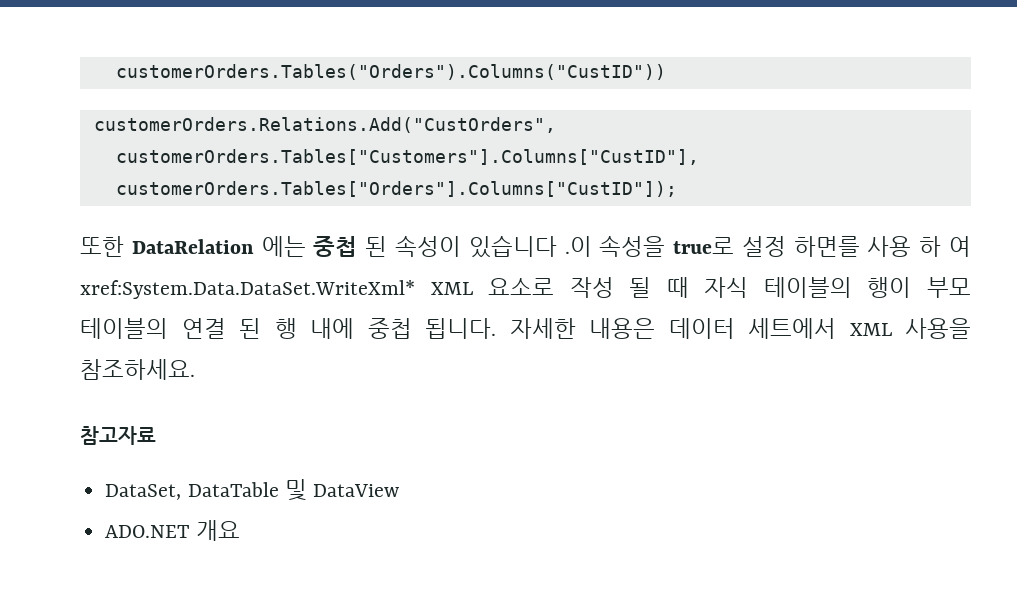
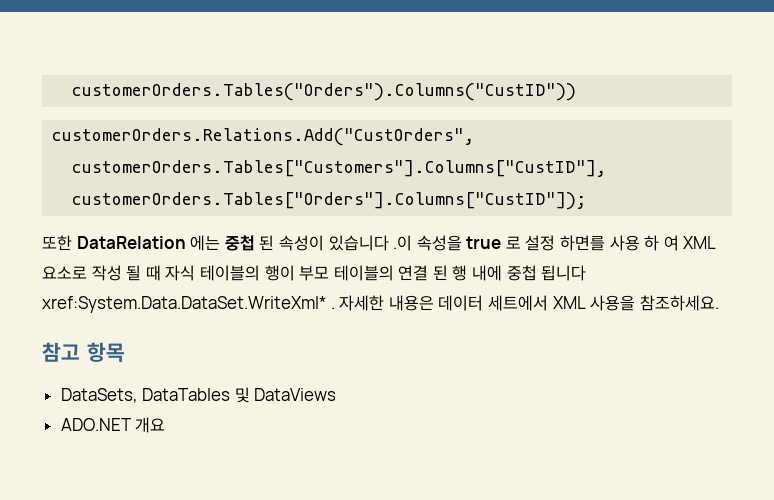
- 또한 DataRelation 에는 중첩 된 속성이 있습니다 .이 속성을 true로 설정 하면를 사용 하 여 xref:System.Data.DataSet.WriteXml* XML 요소로 작성 될 때 자식 테이블의 행이 부모 테이블의 연결 된 행 내에 중첩 됩니다.
+ 또한 DataRelation 에는 중첩 된 속성이 있습니다 .이 속성을 true 로 설정 하면를 사용 하 여 XML 요소로 작성 될 때 자식 테이블의 행이 부모 테이블의 연결 된 행 내에 중첩 됩니다 xref:System.Data.DataSet.WriteXml* .
- 참고자료
- DataSet, DataTable 및 DataView
+ 참고 항목
+ DataSets, DataTables 및 DataViews

